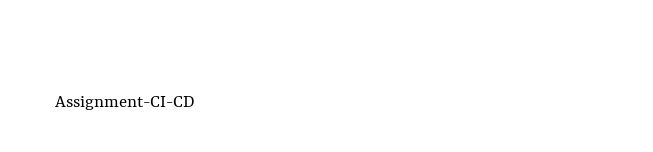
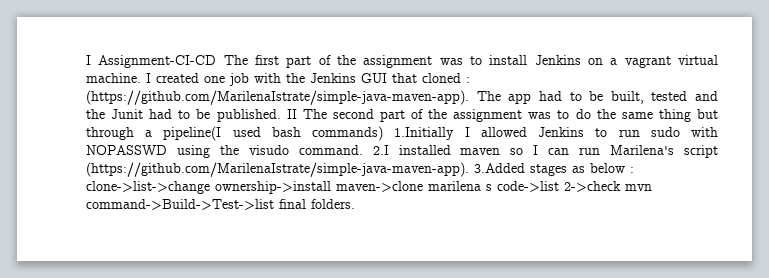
- Assignment-CI-CD
+ I Assignment-CI-CD The first part of the assignment was to install Jenkins on a vagrant virtual machine. I created one job with the Jenkins GUI that cloned : (https://github.com/MarilenaIstrate/simple-java-maven-app). The app had to be built, tested and the Junit had to be published. II The second part of the assignment was to do the same thing but through a pipeline(I used bash commands) 1.Initially I allowed Jenkins to run sudo with NOPASSWD using the visudo command. 2.I installed maven so I can run Marilena's script (https://github.com/MarilenaIstrate/simple-java-maven-app). 3.Added stages as below : clone->list->change ownership->install maven->clone marilena s code->list 2->check mvn command->Build->Test->list final folders.

